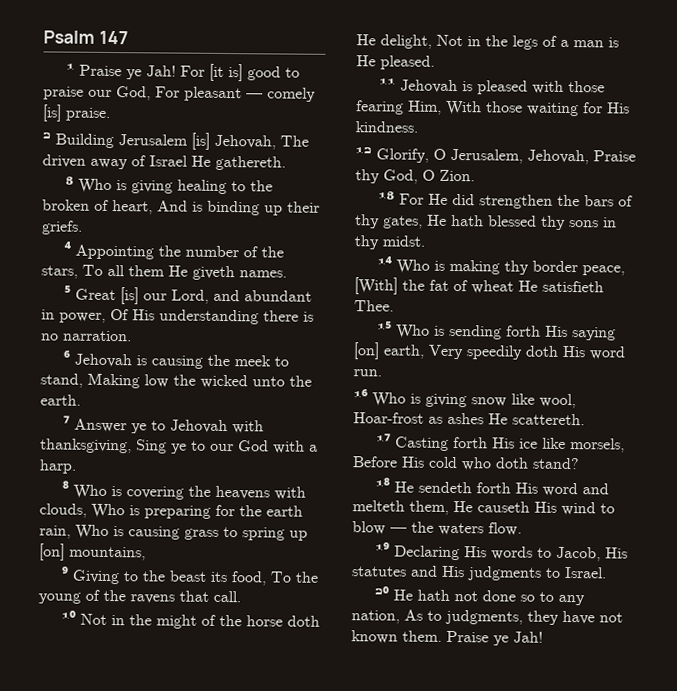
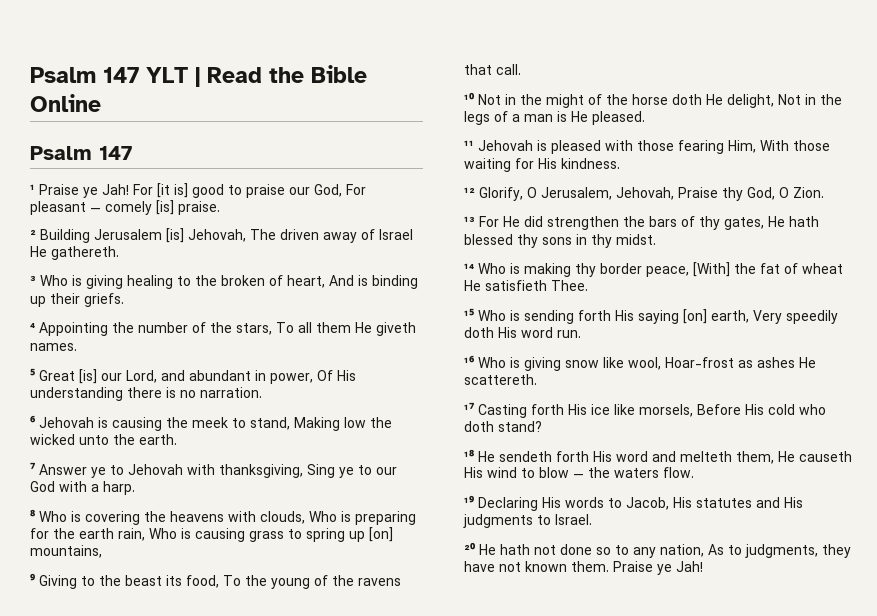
+ Psalm 147 YLT | Read the Bible Online

